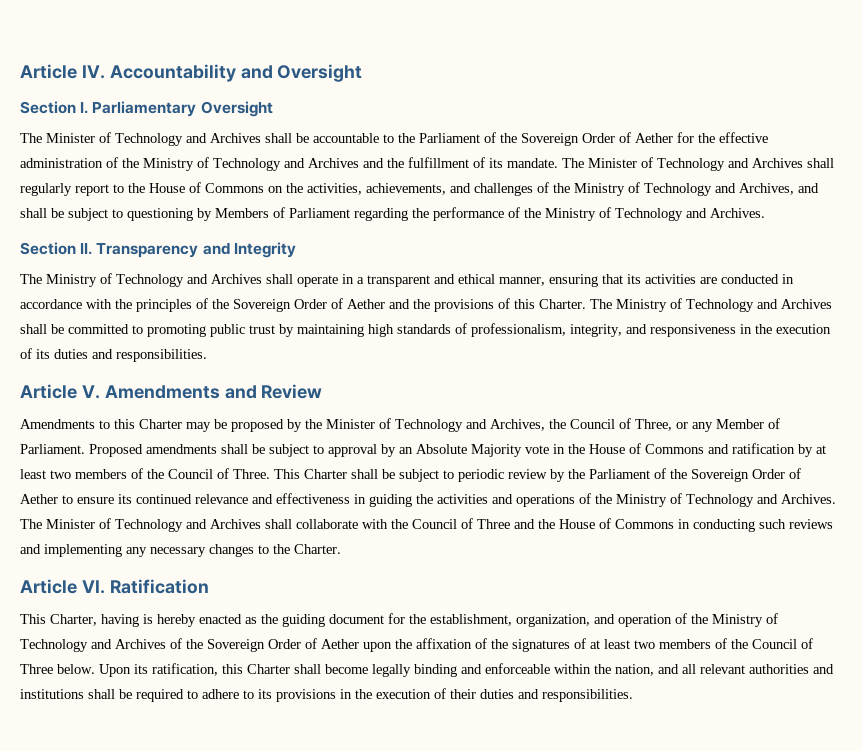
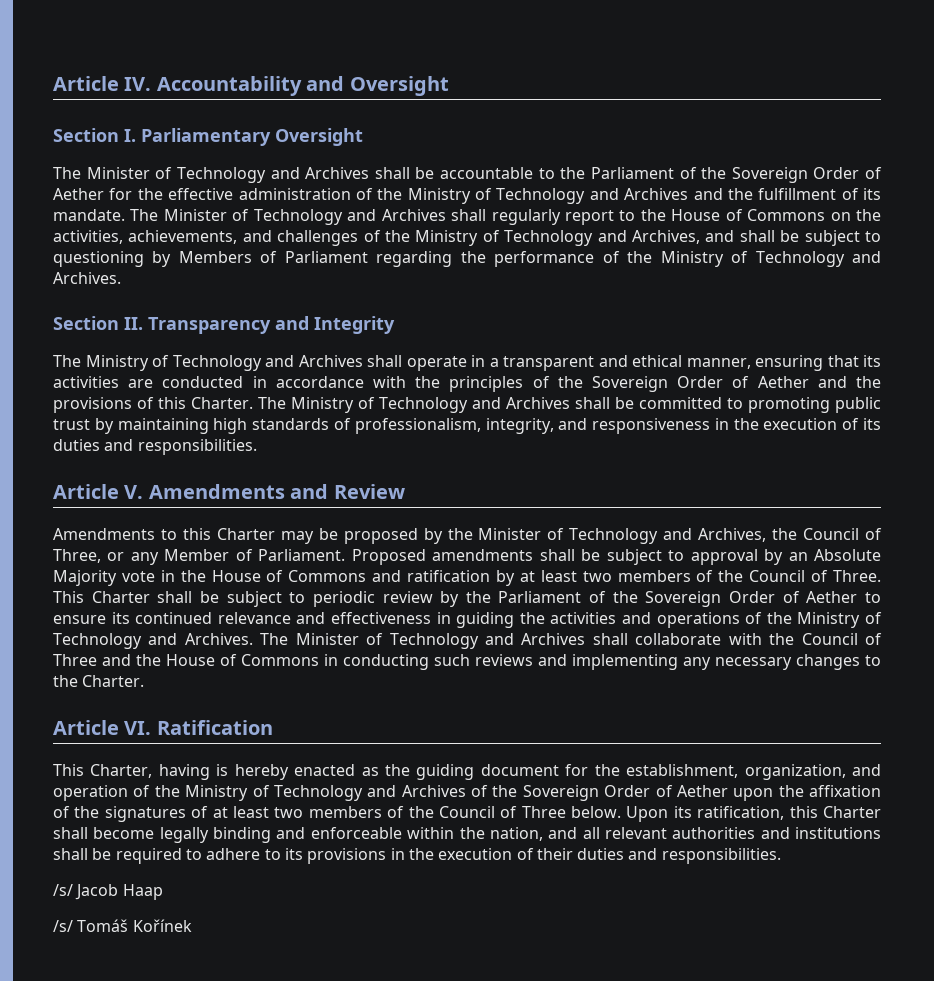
+ /s/ Jacob Haap
+ /s/ Tomáš Kořínek

